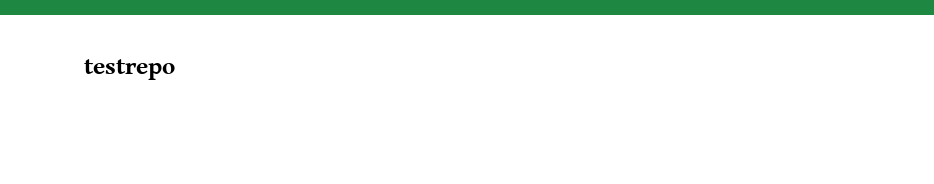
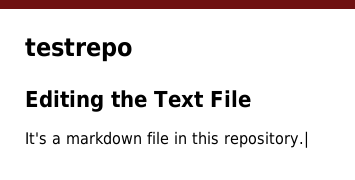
+ Editing the Text File
+ It's a markdown file in this repository.|

